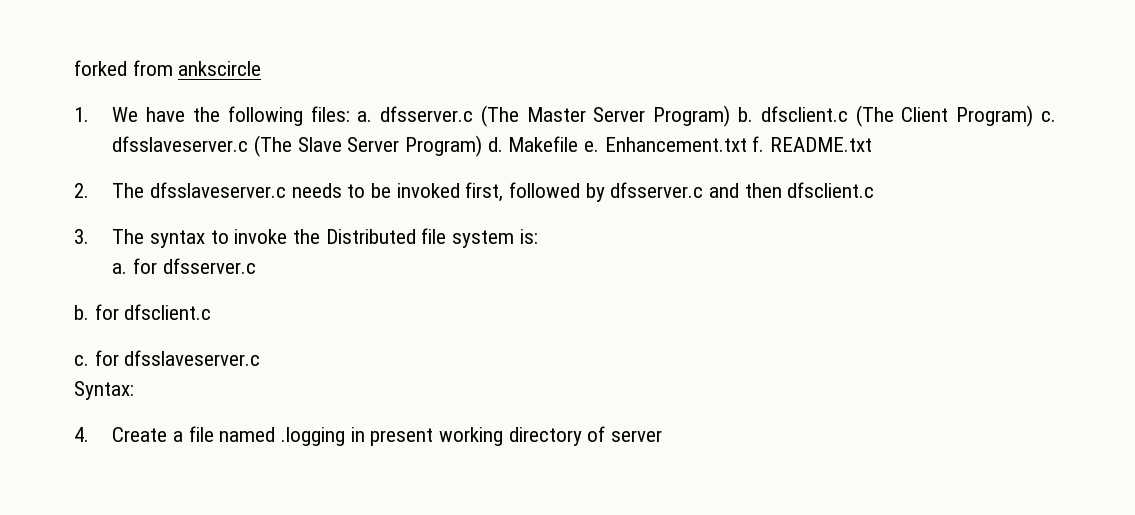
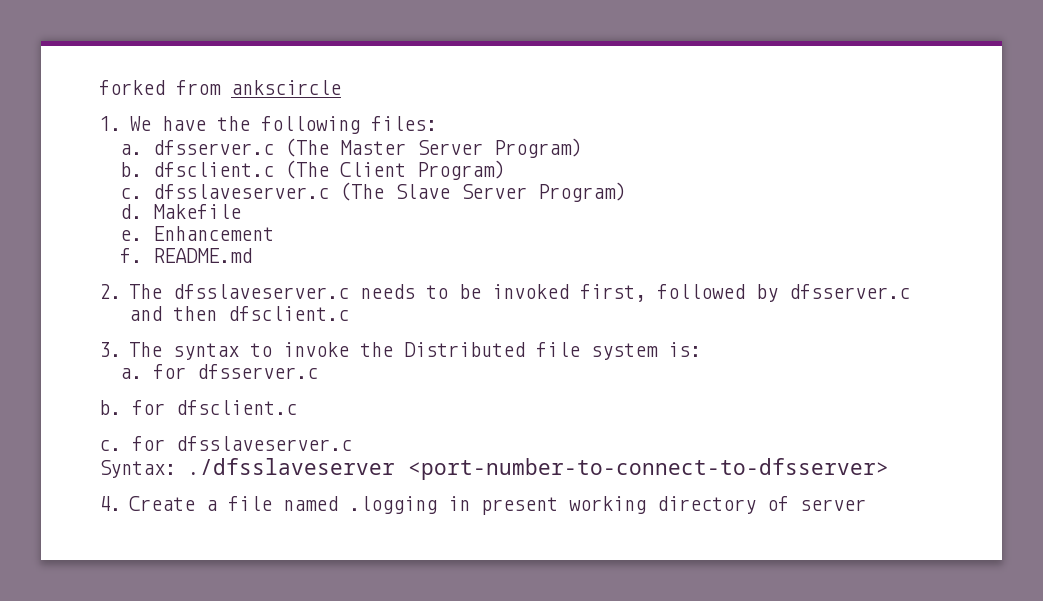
- 1. We have the following files: a. dfsserver.c (The Master Server Program) b. dfsclient.c (The Client Program) c. dfsslaveserver.c (The Slave Server Program) d.
+ 1. We have the following files:
+ a. dfsserver.c (The Master Server Program)
+ b. dfsclient.c (The Client Program)
+ c. dfsslaveserver.c (The Slave Server Program)
+ d.
- Makefile e. Enhancement.txt f. README.txt
+ Makefile
+ e. Enhancement
+ f. README.md
- Syntax:
+ Syntax: ./dfsslaveserver <port-number-to-connect-to-dfsserver>

